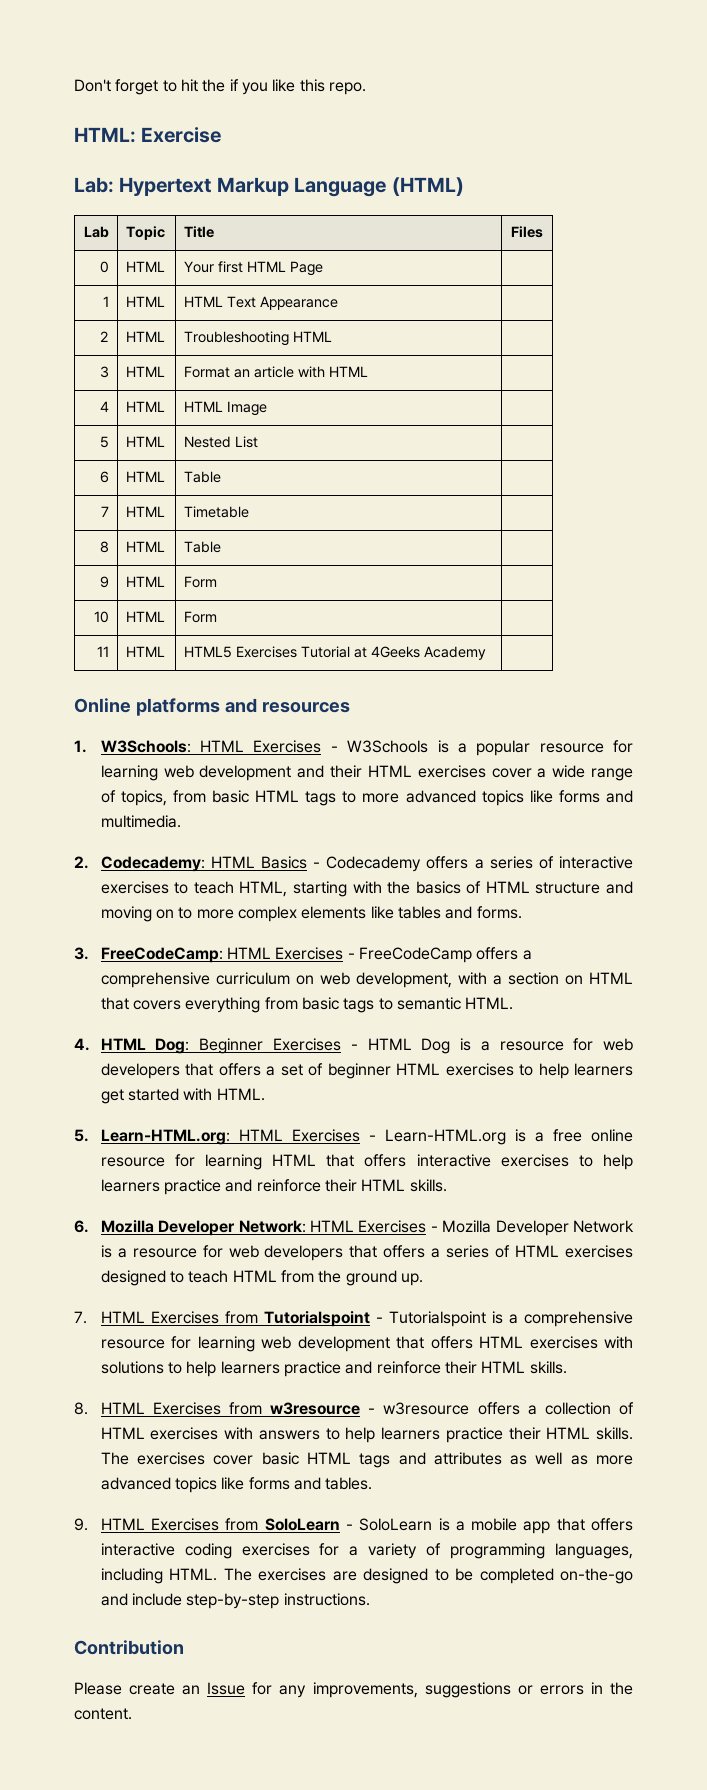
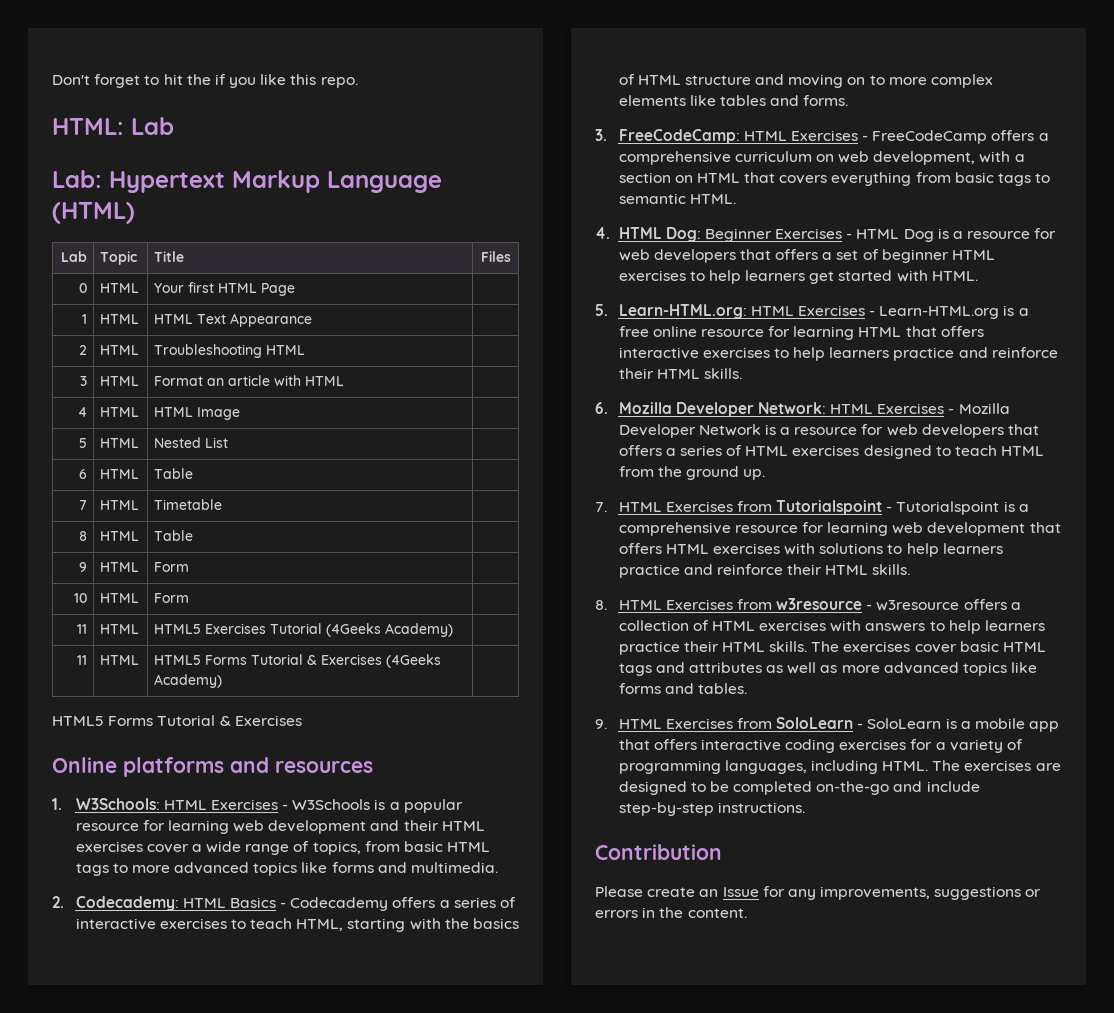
- HTML: Exercise
+ HTML: Lab
- 11 | HTML | HTML5 Exercises Tutorial at 4Geeks Academy |
+ 11 | HTML | HTML5 Exercises Tutorial (4Geeks Academy) |
+ 11 | HTML | HTML5 Forms Tutorial & Exercises (4Geeks Academy) |
+ HTML5 Forms Tutorial & Exercises

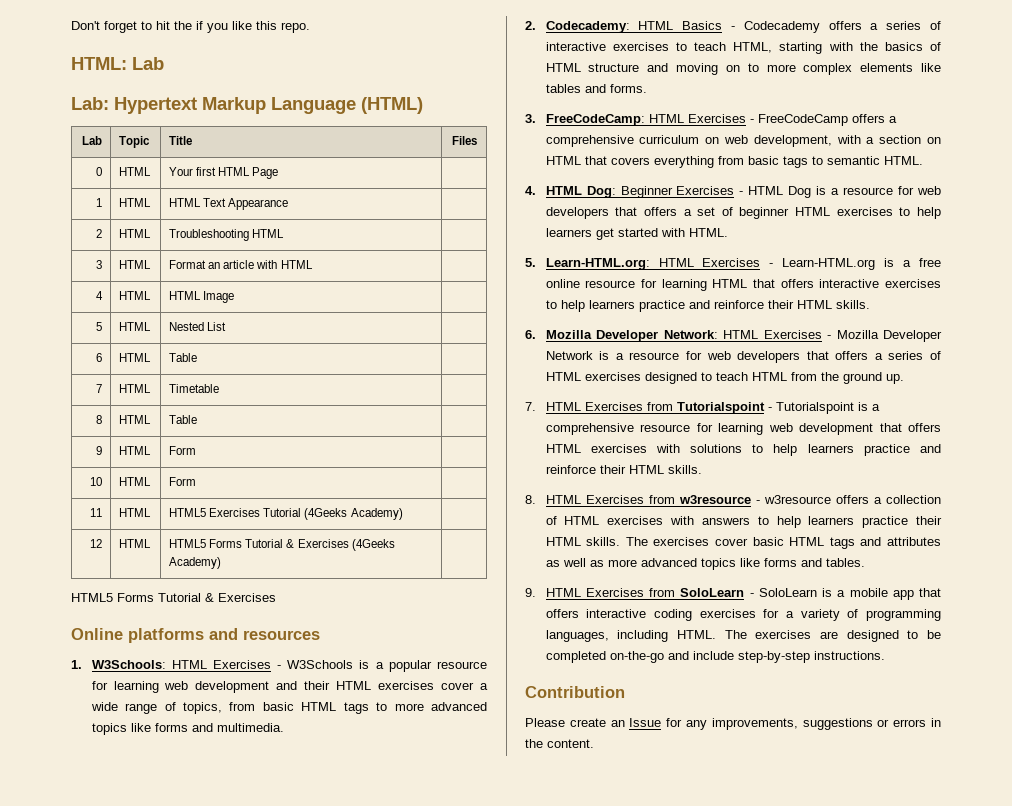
- 11 | HTML | HTML5 Forms Tutorial & Exercises (4Geeks Academy) |
+ 12 | HTML | HTML5 Forms Tutorial & Exercises (4Geeks Academy) |

